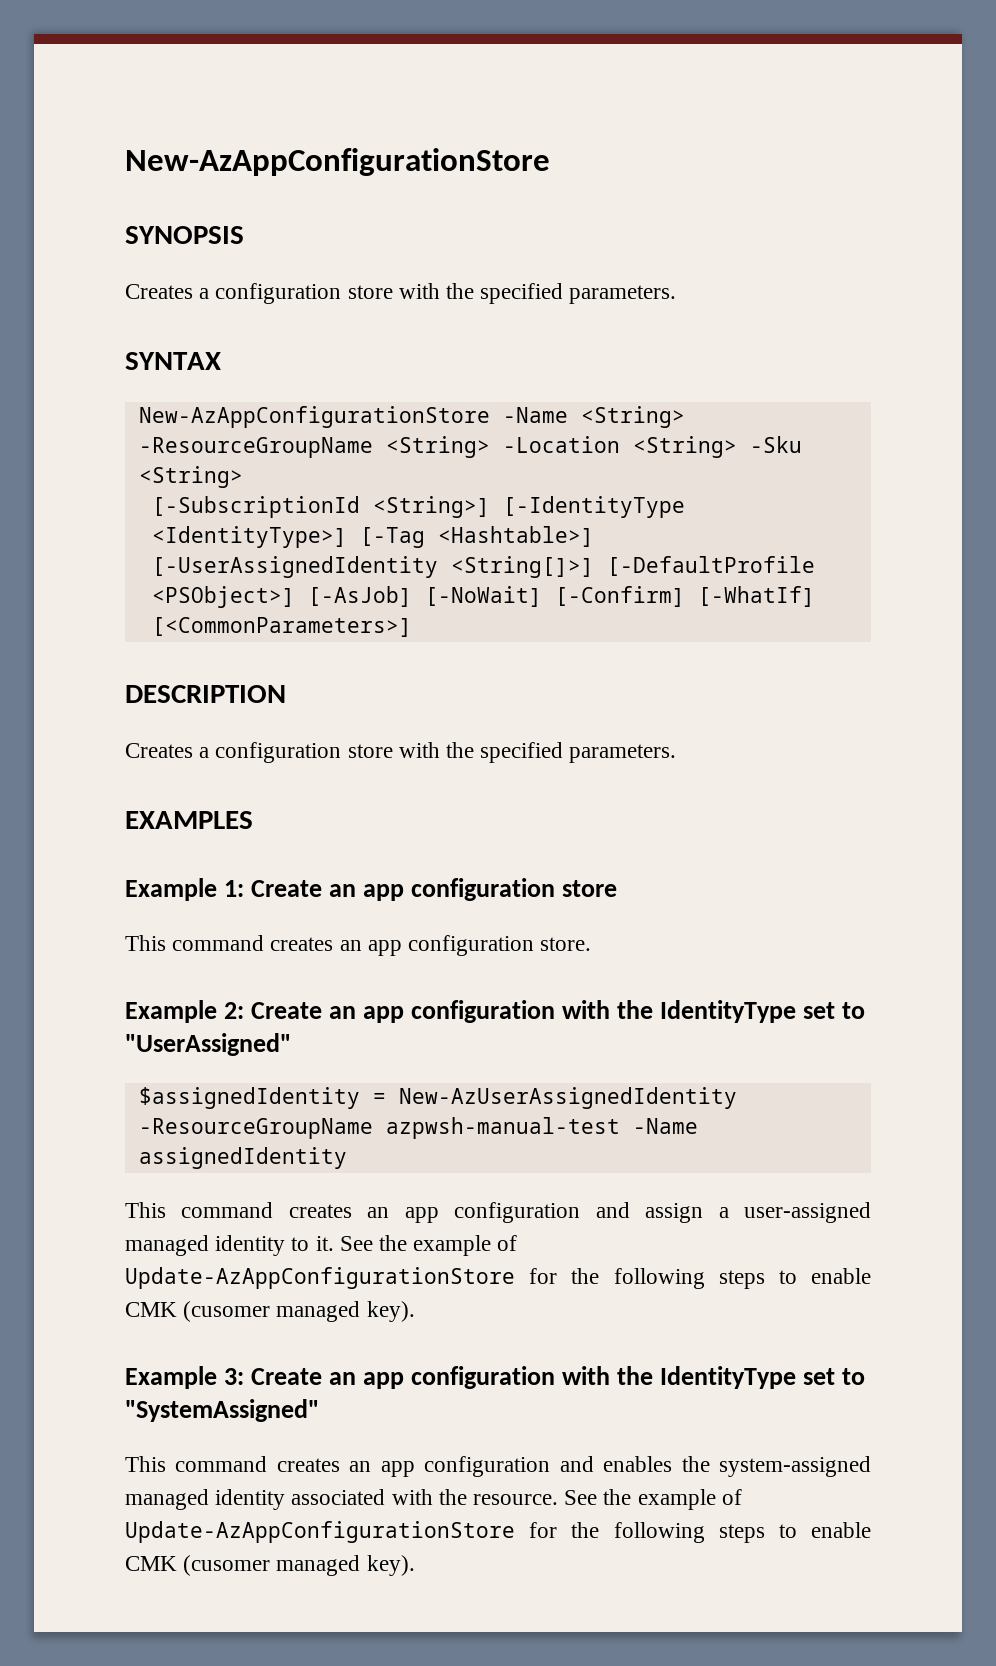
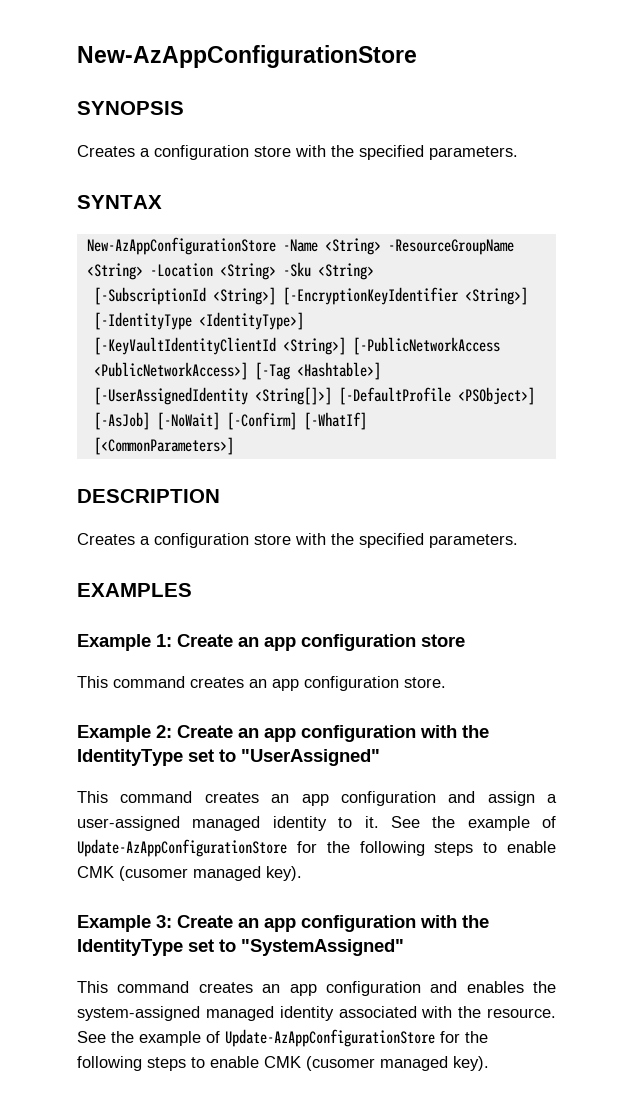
- [-SubscriptionId <String>] [-IdentityType <IdentityType>] [-Tag <Hashtable>]
+ [-SubscriptionId <String>] [-EncryptionKeyIdentifier <String>] [-IdentityType <IdentityType>]
+ [-KeyVaultIdentityClientId <String>] [-PublicNetworkAccess <PublicNetworkAccess>] [-Tag <Hashtable>]
- $assignedIdentity = New-AzUserAssignedIdentity -ResourceGroupName azpwsh-manual-test -Name assignedIdentity

